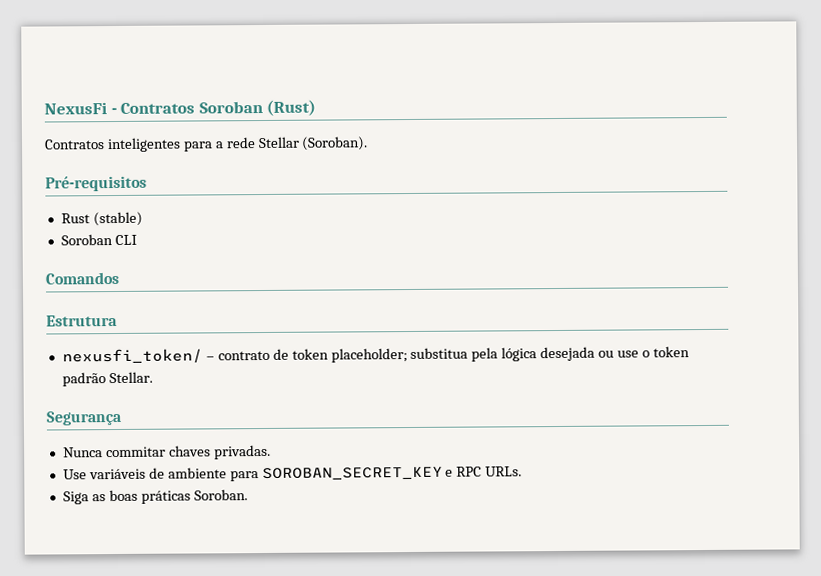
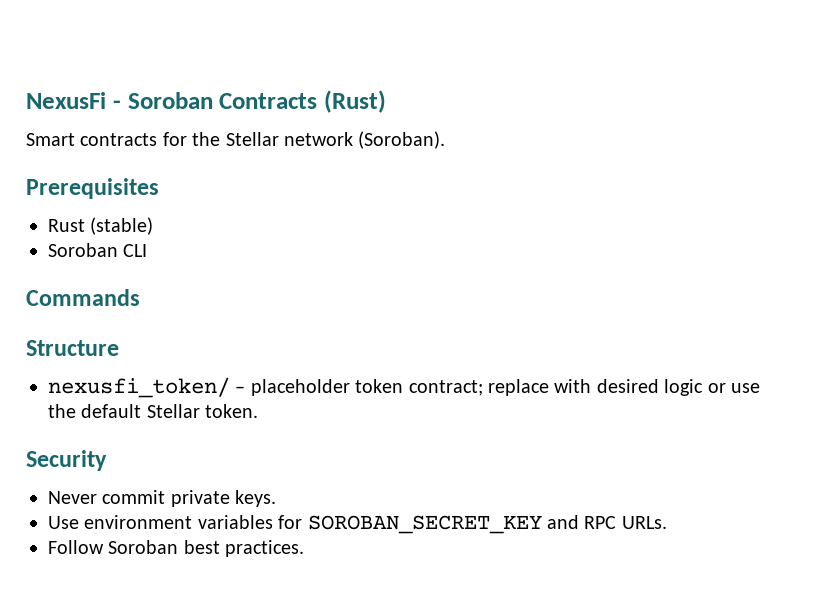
- NexusFi - Contratos Soroban (Rust)
+ NexusFi - Soroban Contracts (Rust)
- Contratos inteligentes para a rede Stellar (Soroban).
+ Smart contracts for the Stellar network (Soroban).
- Pré-requisitos
+ Prerequisites
- Comandos
- Estrutura
+ Commands
+ Structure
- nexusfi_token/ – contrato de token placeholder; substitua pela lógica desejada ou use o token padrão Stellar.
- Segurança
- Nunca commitar chaves privadas.
- Use variáveis de ambiente para SOROBAN_SECRET_KEY e RPC URLs.
- Siga as boas práticas Soroban.
+ nexusfi_token/ – placeholder token contract; replace with desired logic or use the default Stellar token.
+ Security
+ Never commit private keys.
+ Use environment variables for SOROBAN_SECRET_KEY and RPC URLs.
+ Follow Soroban best practices.

